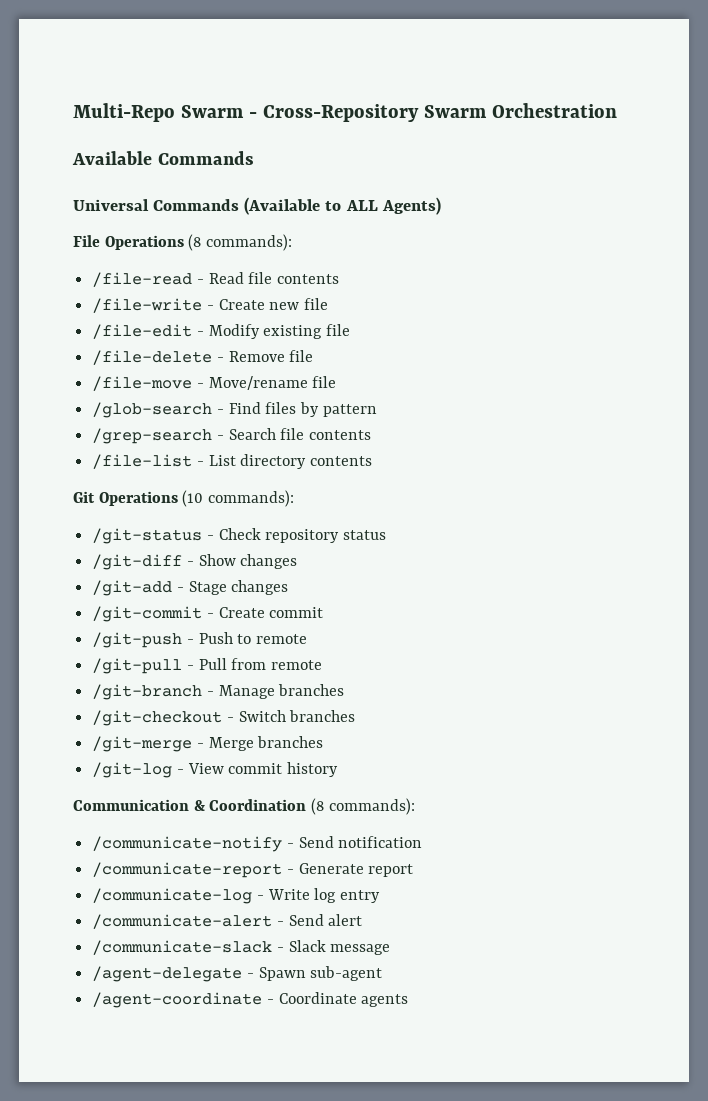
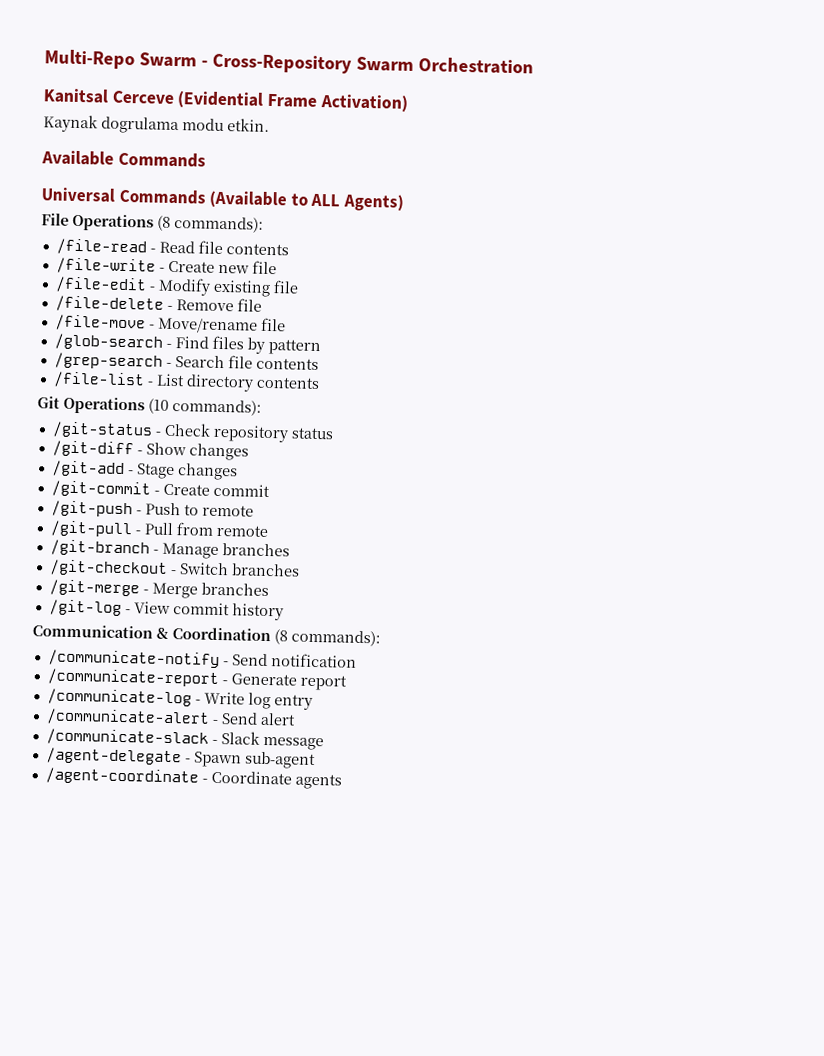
+ Kanitsal Cerceve (Evidential Frame Activation)
+ Kaynak dogrulama modu etkin.

